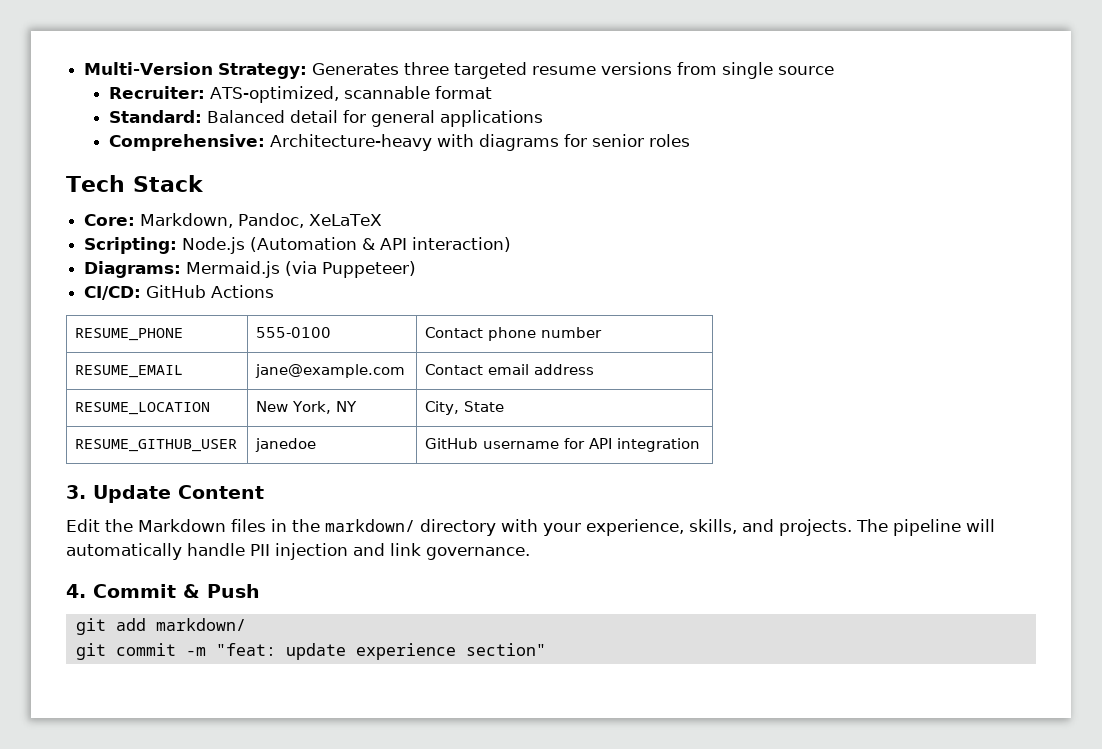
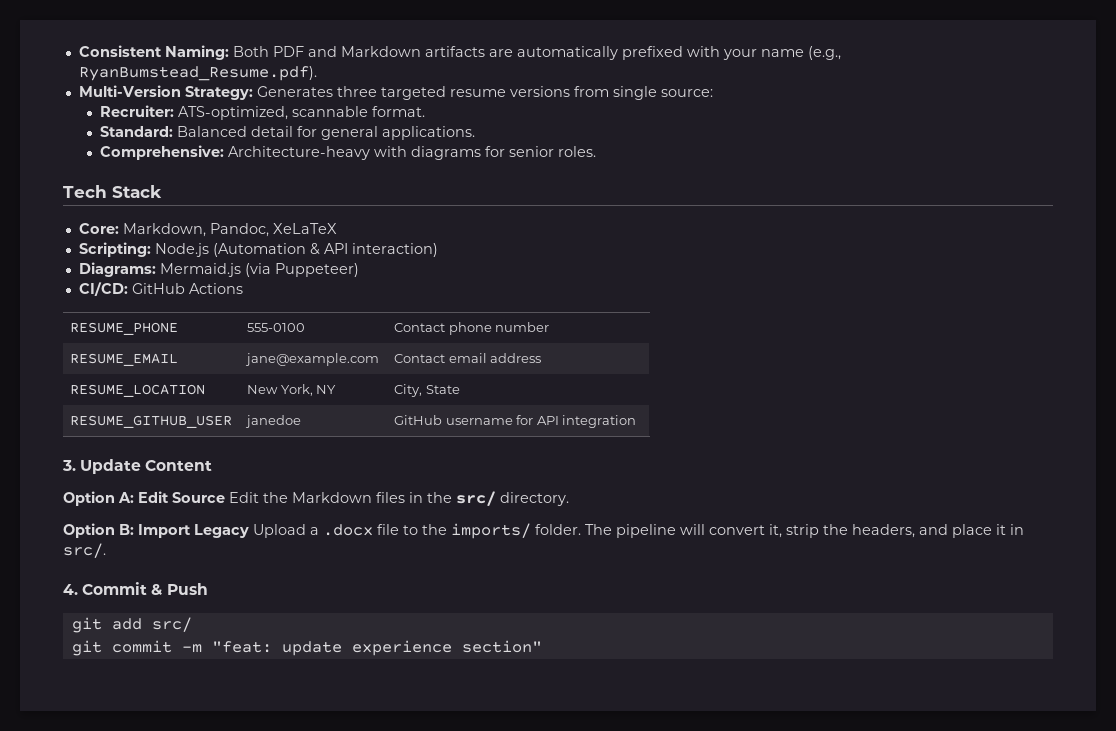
+ Consistent Naming: Both PDF and Markdown artifacts are automatically prefixed with your name (e.g., RyanBumstead_Resume.pdf).
- Multi-Version Strategy: Generates three targeted resume versions from single source
+ Multi-Version Strategy: Generates three targeted resume versions from single source:
- Recruiter: ATS-optimized, scannable format
+ Recruiter: ATS-optimized, scannable format.
- Standard: Balanced detail for general applications
+ Standard: Balanced detail for general applications.
- Comprehensive: Architecture-heavy with diagrams for senior roles
+ Comprehensive: Architecture-heavy with diagrams for senior roles.
- Edit the Markdown files in the markdown/ directory with your experience, skills, and projects. The pipeline will automatically handle PII injection and link governance.
+ Option A: Edit Source Edit the Markdown files in the src/ directory.
+ Option B: Import Legacy Upload a .docx file to the imports/ folder. The pipeline will convert it, strip the headers, and place it in src/.
- git add markdown/
+ git add src/

